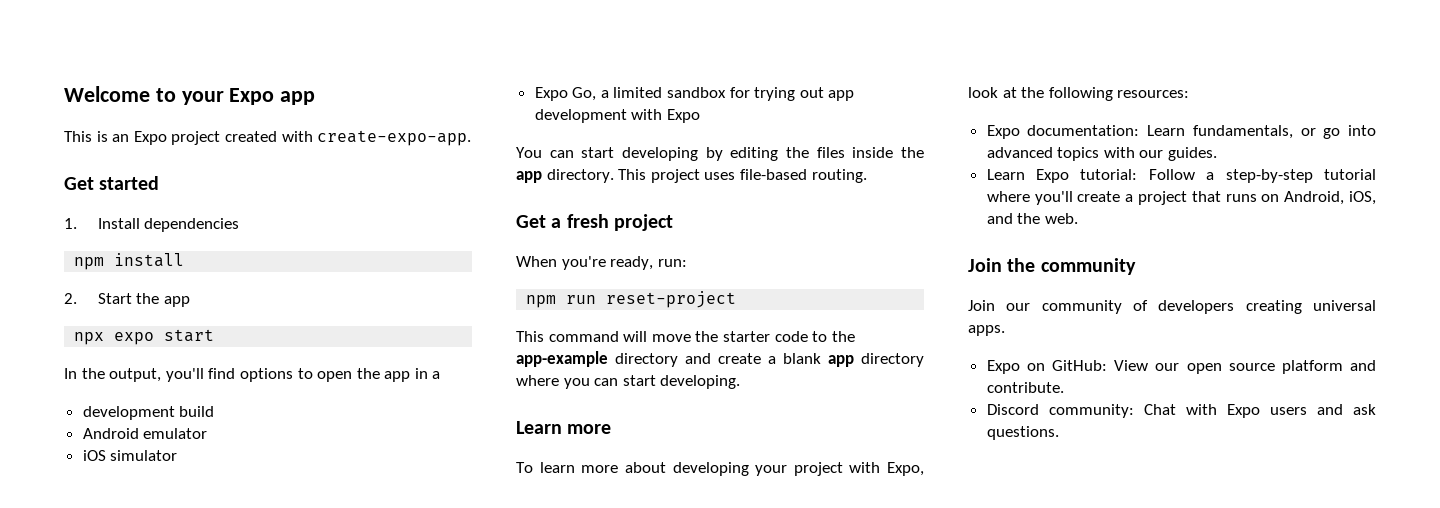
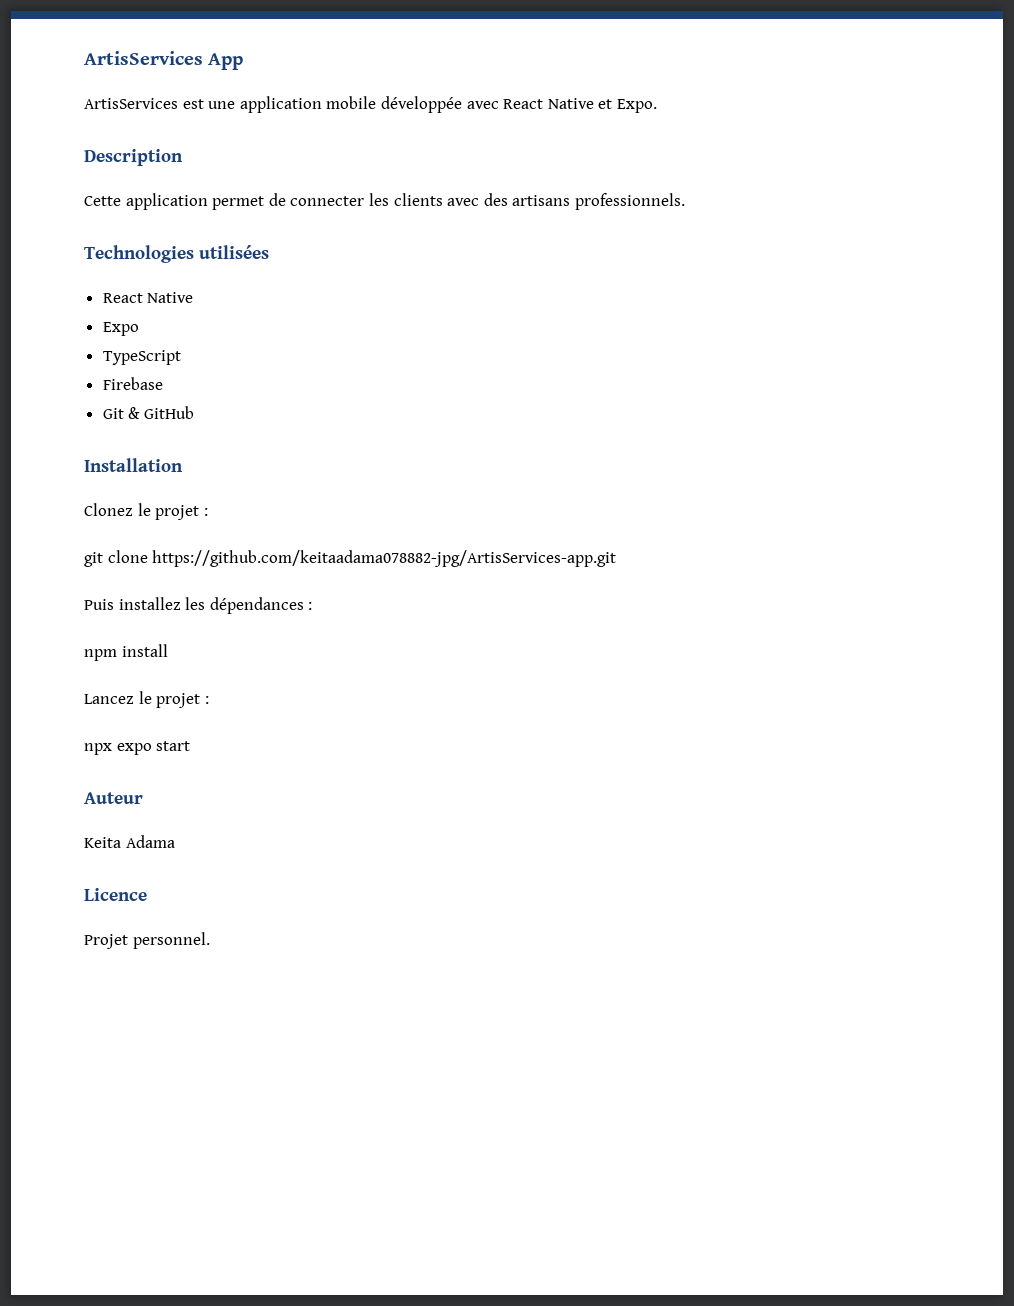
- Welcome to your Expo app
- This is an Expo project created with create-expo-app.
- Get started
- 1. Install dependencies
+ ArtisServices App
+ ArtisServices est une application mobile développée avec React Native et Expo.
+ Description
+ Cette application permet de connecter les clients avec des artisans professionnels.
+ Technologies utilisées
+ React Native
+ Expo
+ TypeScript
+ Firebase
+ Git & GitHub
+ Installation
+ Clonez le projet :
+ git clone https://github.com/keitaadama078882-jpg/ArtisServices-app.git
+ Puis installez les dépendances :
  npm install
- 2. Start the app
+ Lancez le projet :
  npx expo start
- In the output, you'll find options to open the app in a
- development build
- Android emulator
- iOS simulator
- Expo Go, a limited sandbox for trying out app development with Expo
- You can start developing by editing the files inside the app directory. This project uses file-based routing.
- Get a fresh project
- When you're ready, run:
- npm run reset-project
- This command will move the starter code to the app-example directory and create a blank app directory where you can start developing.
- Learn more
- To learn more about developing your project with Expo, look at the following resources:
- Expo documentation: Learn fundamentals, or go into advanced topics with our guides.
- Learn Expo tutorial: Follow a step-by-step tutorial where you'll create a project that runs on Android, iOS, and the web.
- Join the community
- Join our community of developers creating universal apps.
- Expo on GitHub: View our open source platform and contribute.
- Discord community: Chat with Expo users and ask questions.
+ Auteur
+ Keita Adama
+ Licence
+ Projet personnel.

